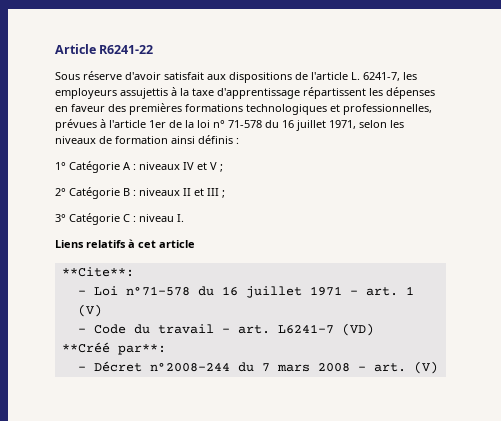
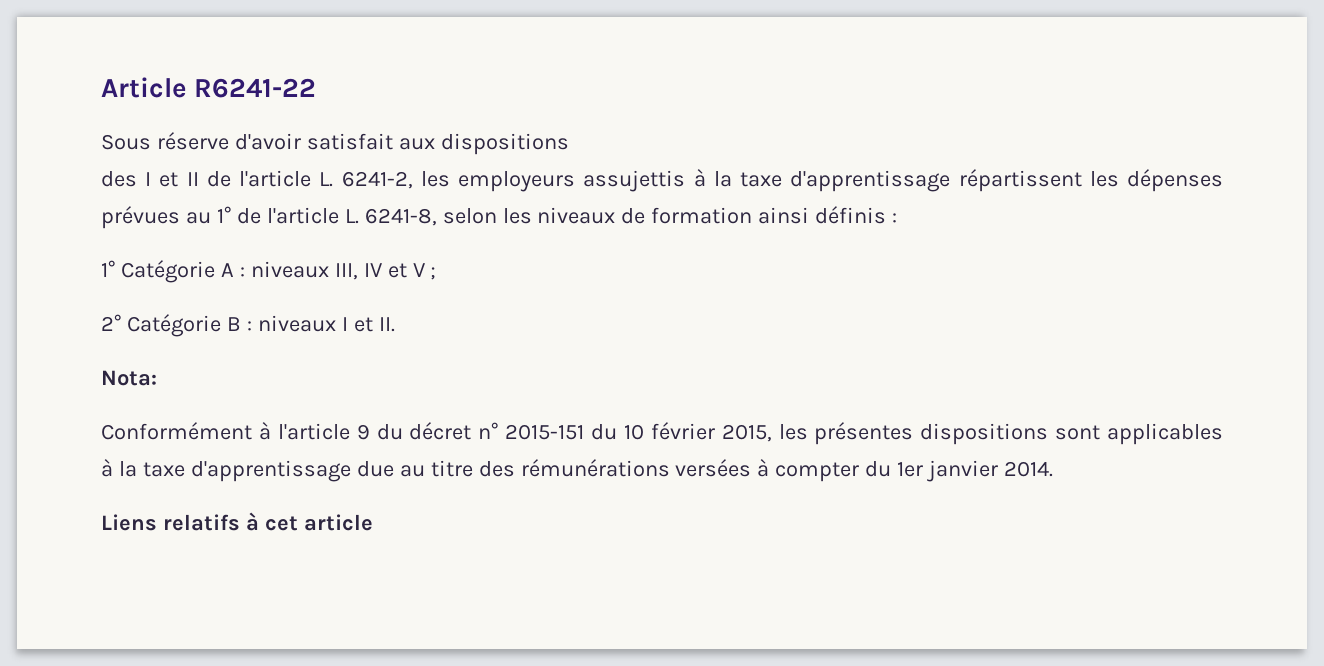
- Sous réserve d'avoir satisfait aux dispositions de l'article L. 6241-7, les employeurs assujettis à la taxe d'apprentissage répartissent les dépenses en faveur des premières formations technologiques et professionnelles, prévues à l'article 1er de la loi n° 71-578 du 16 juillet 1971, selon les niveaux de formation ainsi définis :
+ Sous réserve d'avoir satisfait aux dispositions
+ des I et II de l'article L. 6241-2, les employeurs assujettis à la taxe d'apprentissage répartissent les dépenses prévues au 1° de l'article L. 6241-8, selon les niveaux de formation ainsi définis :
- 1° Catégorie A : niveaux IV et V ;
+ 1° Catégorie A : niveaux III, IV et V ;
- 2° Catégorie B : niveaux II et III ;
- 3° Catégorie C : niveau I.
+ 2° Catégorie B : niveaux I et II.
+ Nota:
+ Conformément à l'article 9 du décret n° 2015-151 du 10 février 2015, les présentes dispositions sont applicables à la taxe d'apprentissage due au titre des rémunérations versées à compter du 1er janvier 2014.
- **Cite**:
- - Loi n°71-578 du 16 juillet 1971 - art. 1 (V)
- - Code du travail - art. L6241-7 (VD)
- **Créé par**:
- - Décret n°2008-244 du 7 mars 2008 - art. (V)

